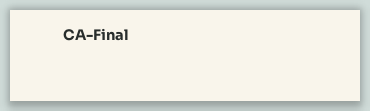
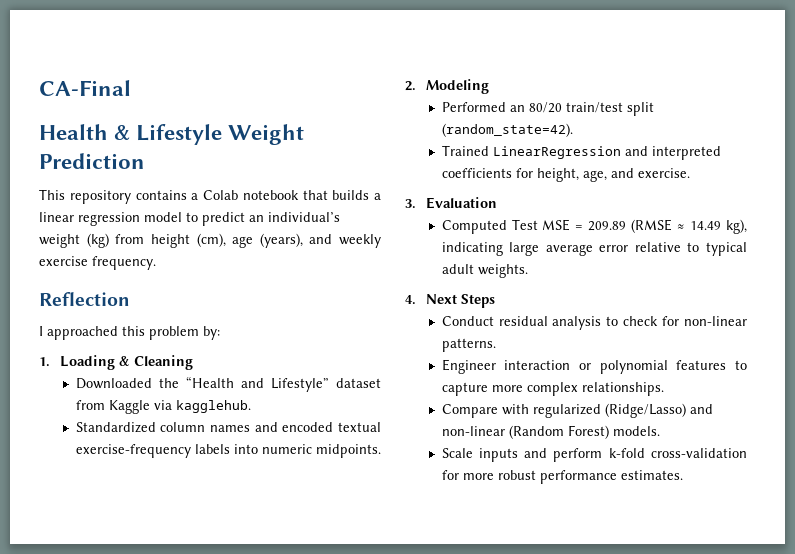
+ Health & Lifestyle Weight Prediction
+ This repository contains a Colab notebook that builds a linear regression model to predict an individual’s weight (kg) from height (cm), age (years), and weekly exercise frequency.
+ Reflection
+ I approached this problem by:
+ 1. Loading & Cleaning
+ Downloaded the “Health and Lifestyle” dataset from Kaggle via kagglehub.
+ Standardized column names and encoded textual exercise-frequency labels into numeric midpoints.
+ 2. Modeling
+ Performed an 80/20 train/test split (random_state=42).
+ Trained LinearRegression and interpreted coefficients for height, age, and exercise.
+ 3. Evaluation
+ Computed Test MSE = 209.89 (RMSE ≈ 14.49 kg), indicating large average error relative to typical adult weights.
+ 4. Next Steps
+ Conduct residual analysis to check for non-linear patterns.
+ Engineer interaction or polynomial features to capture more complex relationships.
+ Compare with regularized (Ridge/Lasso) and non-linear (Random Forest) models.
+ Scale inputs and perform k-fold cross-validation for more robust performance estimates.

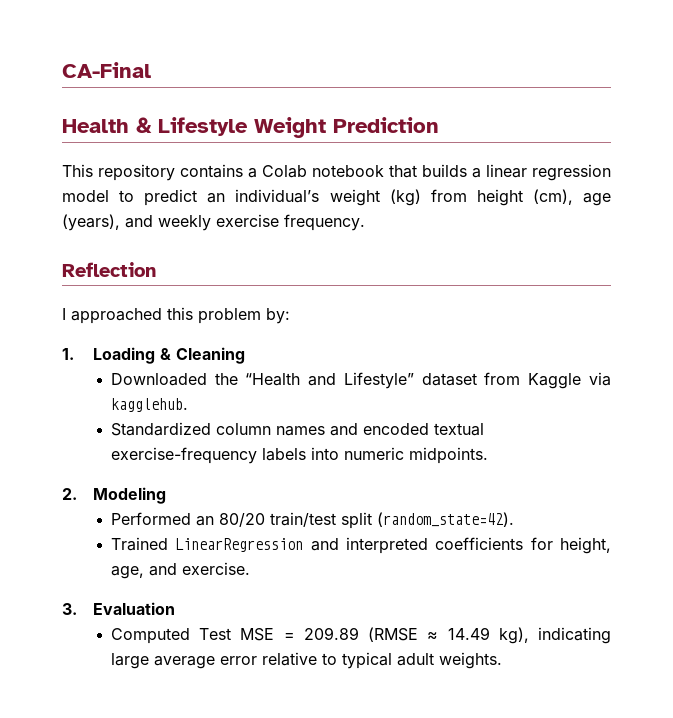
- 4. Next Steps
- Conduct residual analysis to check for non-linear patterns.
- Engineer interaction or polynomial features to capture more complex relationships.
- Compare with regularized (Ridge/Lasso) and non-linear (Random Forest) models.
- Scale inputs and perform k-fold cross-validation for more robust performance estimates.

